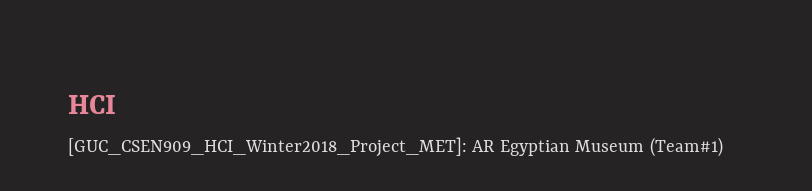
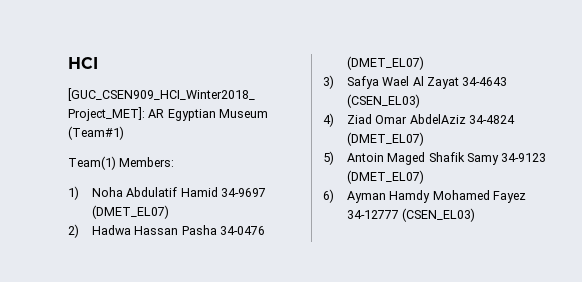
+ Team(1) Members:
+ 1) Noha Abdulatif Hamid 34-9697 (DMET_EL07)
+ 2) Hadwa Hassan Pasha 34-0476 (DMET_EL07)
+ 3) Safya Wael Al Zayat 34-4643 (CSEN_EL03)
+ 4) Ziad Omar AbdelAziz 34-4824 (DMET_EL07)
+ 5) Antoin Maged Shafik Samy 34-9123 (DMET_EL07)
+ 6) Ayman Hamdy Mohamed Fayez 34-12777 (CSEN_EL03)

